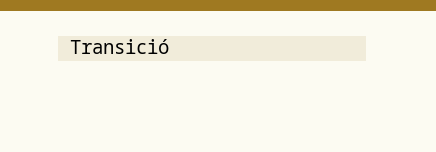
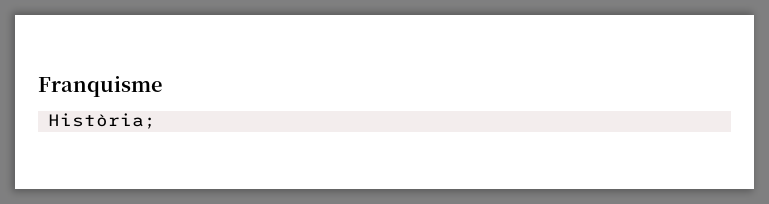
- Transició
+ Franquisme
+ Història;

